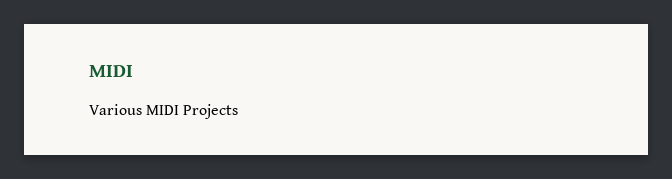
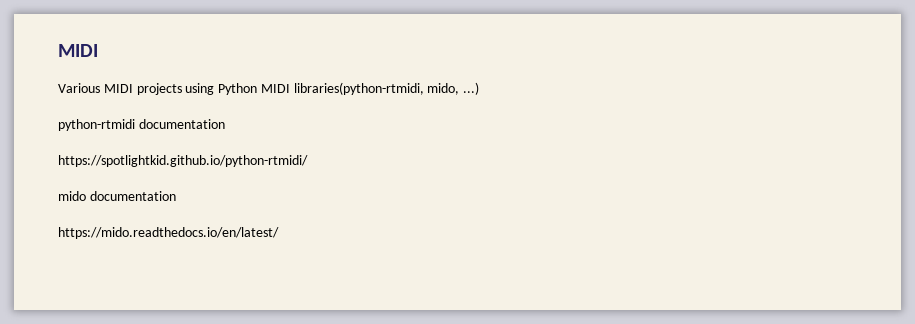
- Various MIDI Projects
+ Various MIDI projects using Python MIDI libraries(python-rtmidi, mido, ...)
+ python-rtmidi documentation
+ https://spotlightkid.github.io/python-rtmidi/
+ mido documentation
+ https://mido.readthedocs.io/en/latest/

